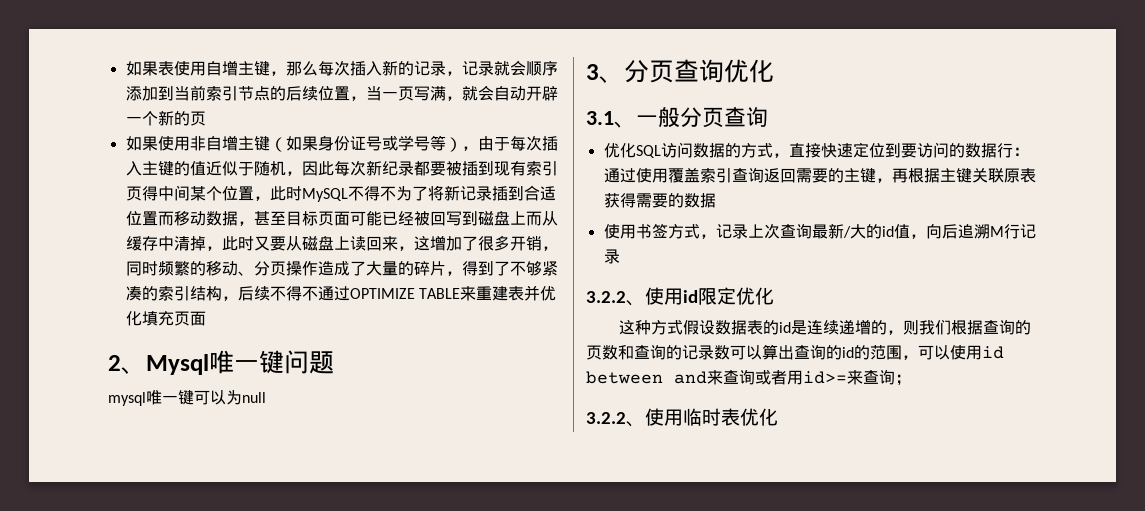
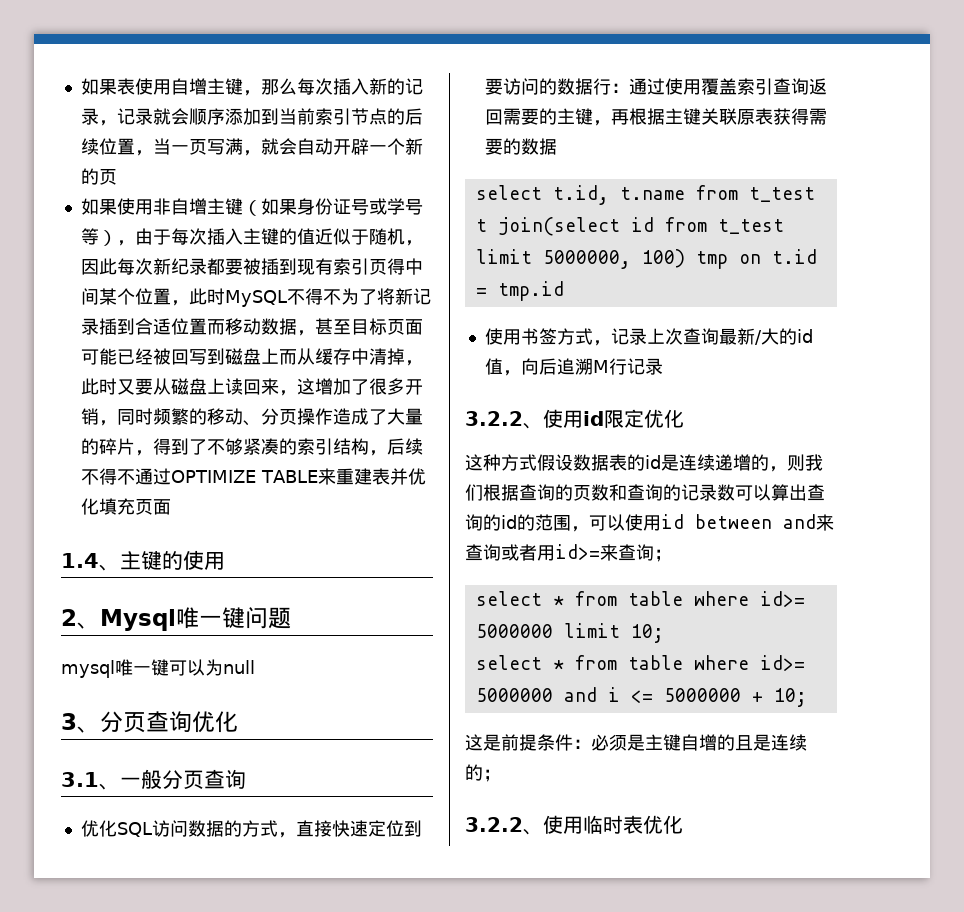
+ 1.4、主键的使用
+ select t.id, t.name from t_test t join(select id from t_test limit 5000000, 100) tmp on t.id = tmp.id
+ select * from table where id>= 5000000 limit 10;
+ select * from table where id>= 5000000 and i <= 5000000 + 10;
+ 这是前提条件：必须是主键自增的且是连续的；

